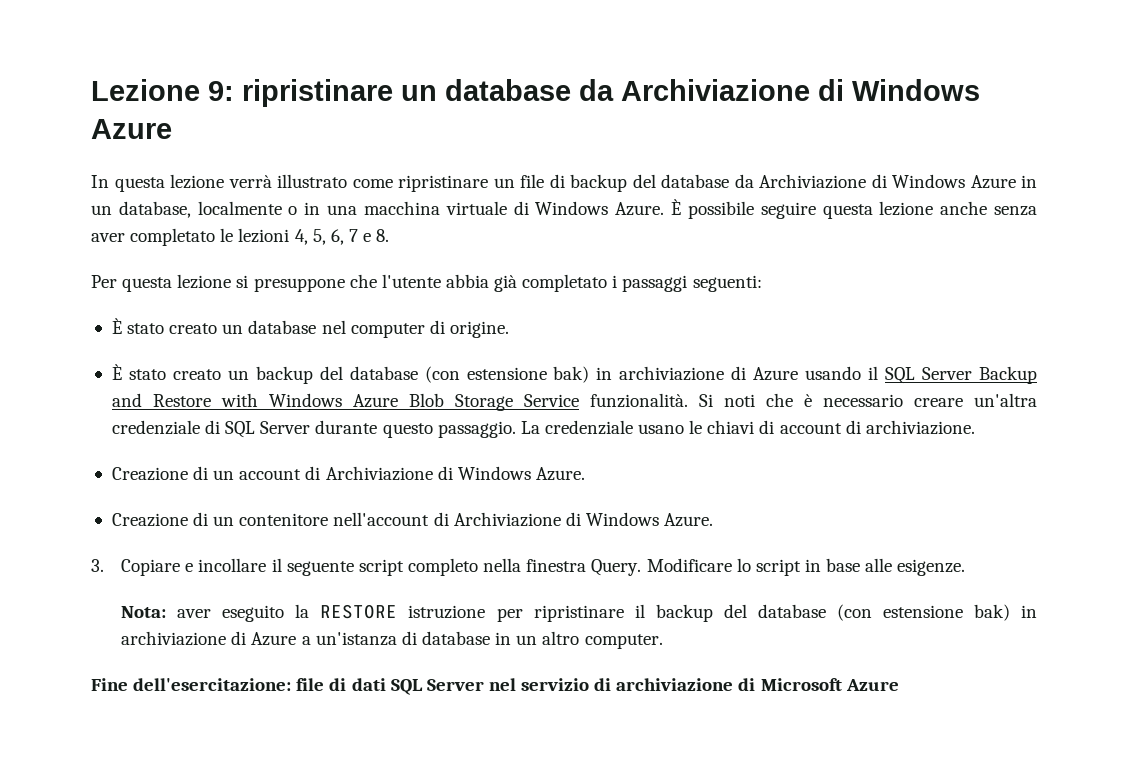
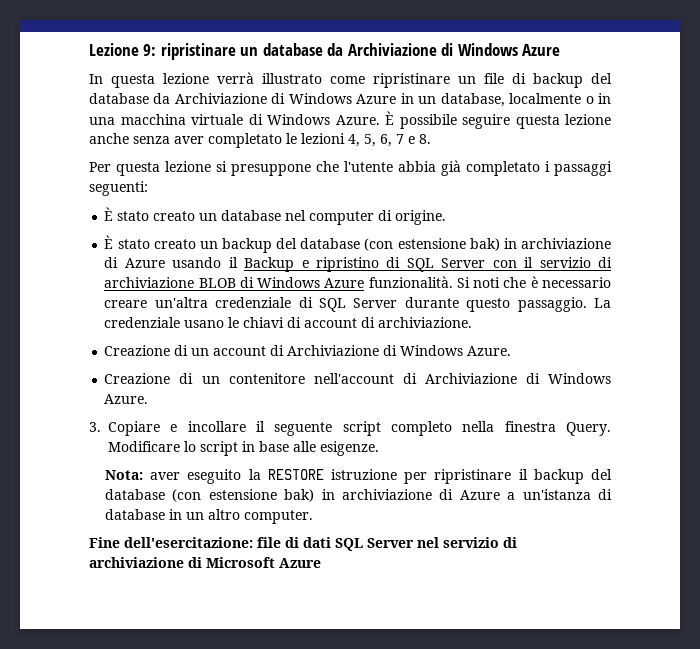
- È stato creato un backup del database (con estensione bak) in archiviazione di Azure usando il SQL Server Backup and Restore with Windows Azure Blob Storage Service funzionalità.
+ È stato creato un backup del database (con estensione bak) in archiviazione di Azure usando il Backup e ripristino di SQL Server con il servizio di archiviazione BLOB di Windows Azure funzionalità.

